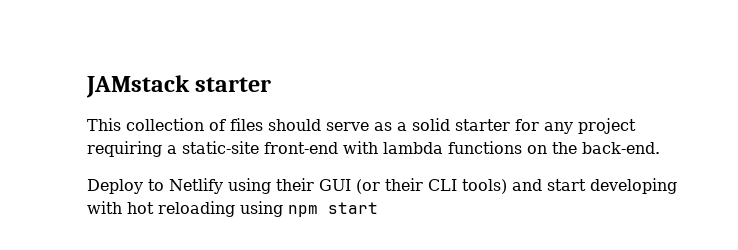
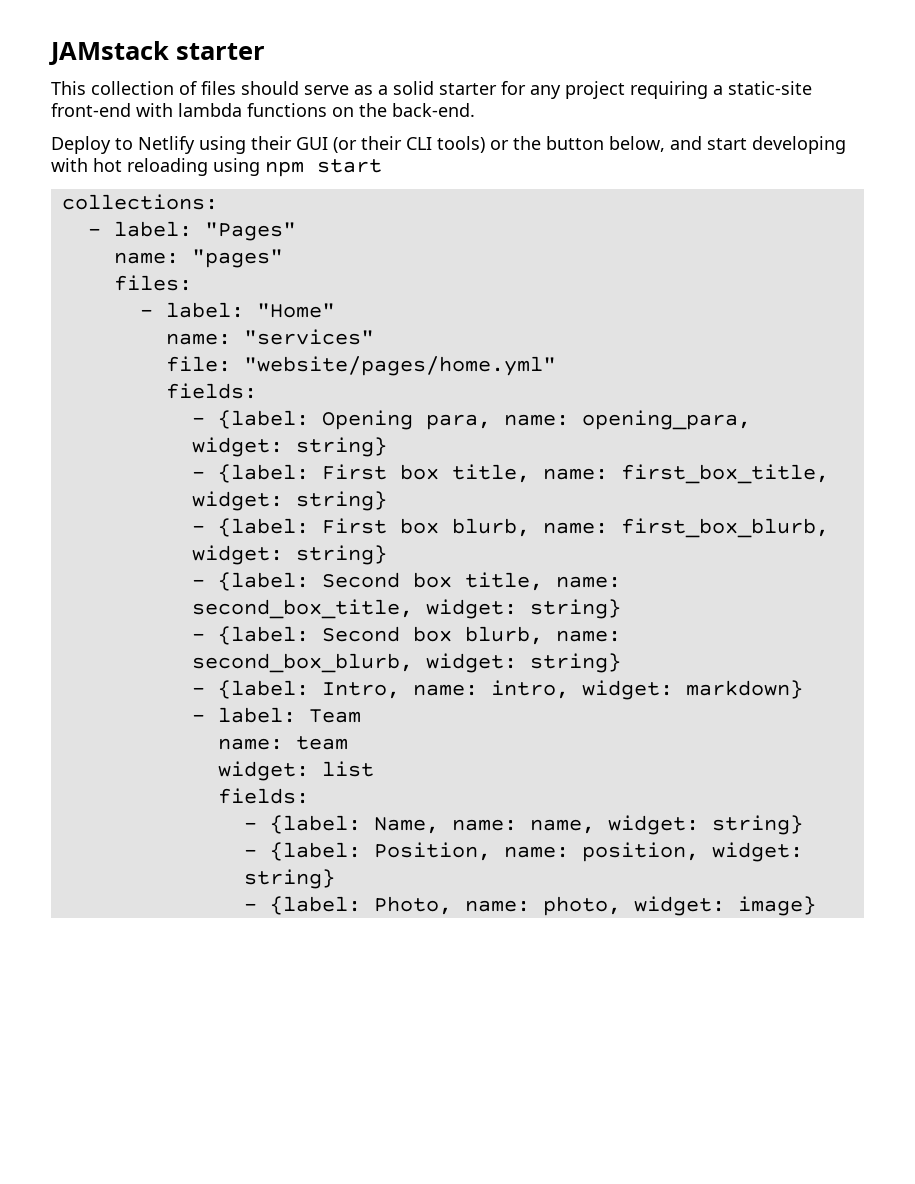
- Deploy to Netlify using their GUI (or their CLI tools) and start developing with hot reloading using npm start
+ Deploy to Netlify using their GUI (or their CLI tools) or the button below, and start developing with hot reloading using npm start
+ collections:
+ - label: "Pages"
+ name: "pages"
+ files:
+ - label: "Home"
+ name: "services"
+ file: "website/pages/home.yml"
+ fields:
+ - {label: Opening para, name: opening_para, widget: string}
+ - {label: First box title, name: first_box_title, widget: string}
+ - {label: First box blurb, name: first_box_blurb, widget: string}
+ - {label: Second box title, name: second_box_title, widget: string}
+ - {label: Second box blurb, name: second_box_blurb, widget: string}
+ - {label: Intro, name: intro, widget: markdown}
+ - label: Team
+ name: team
+ widget: list
+ fields:
+ - {label: Name, name: name, widget: string}
+ - {label: Position, name: position, widget: string}
+ - {label: Photo, name: photo, widget: image}

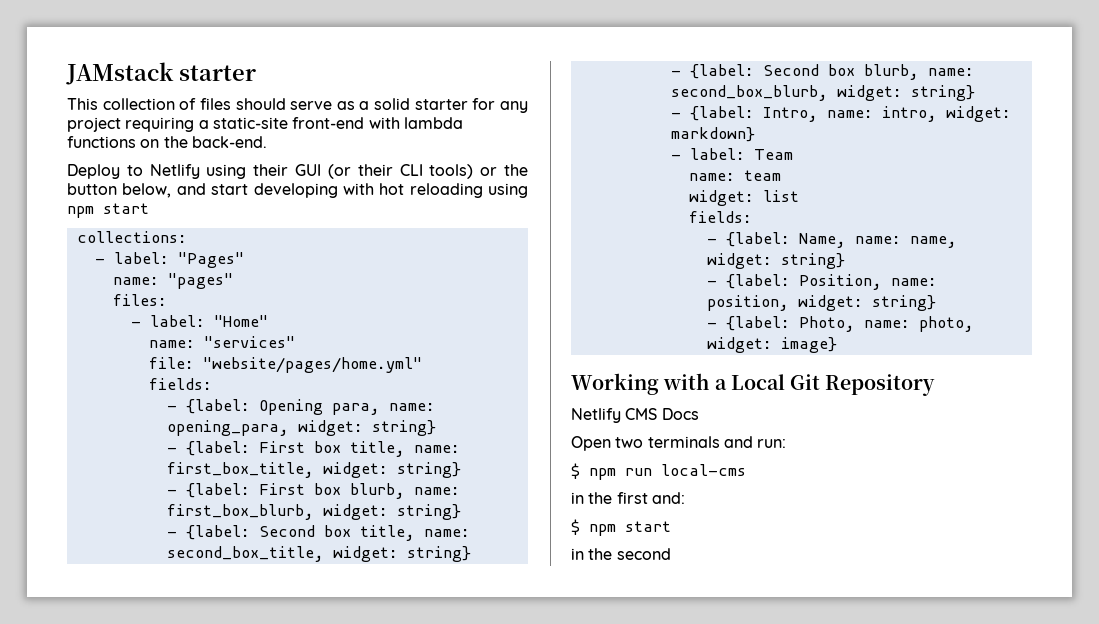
+ Working with a Local Git Repository
+ Netlify CMS Docs
+ Open two terminals and run:
+ $ npm run local-cms
+ in the first and:
+ $ npm start
+ in the second

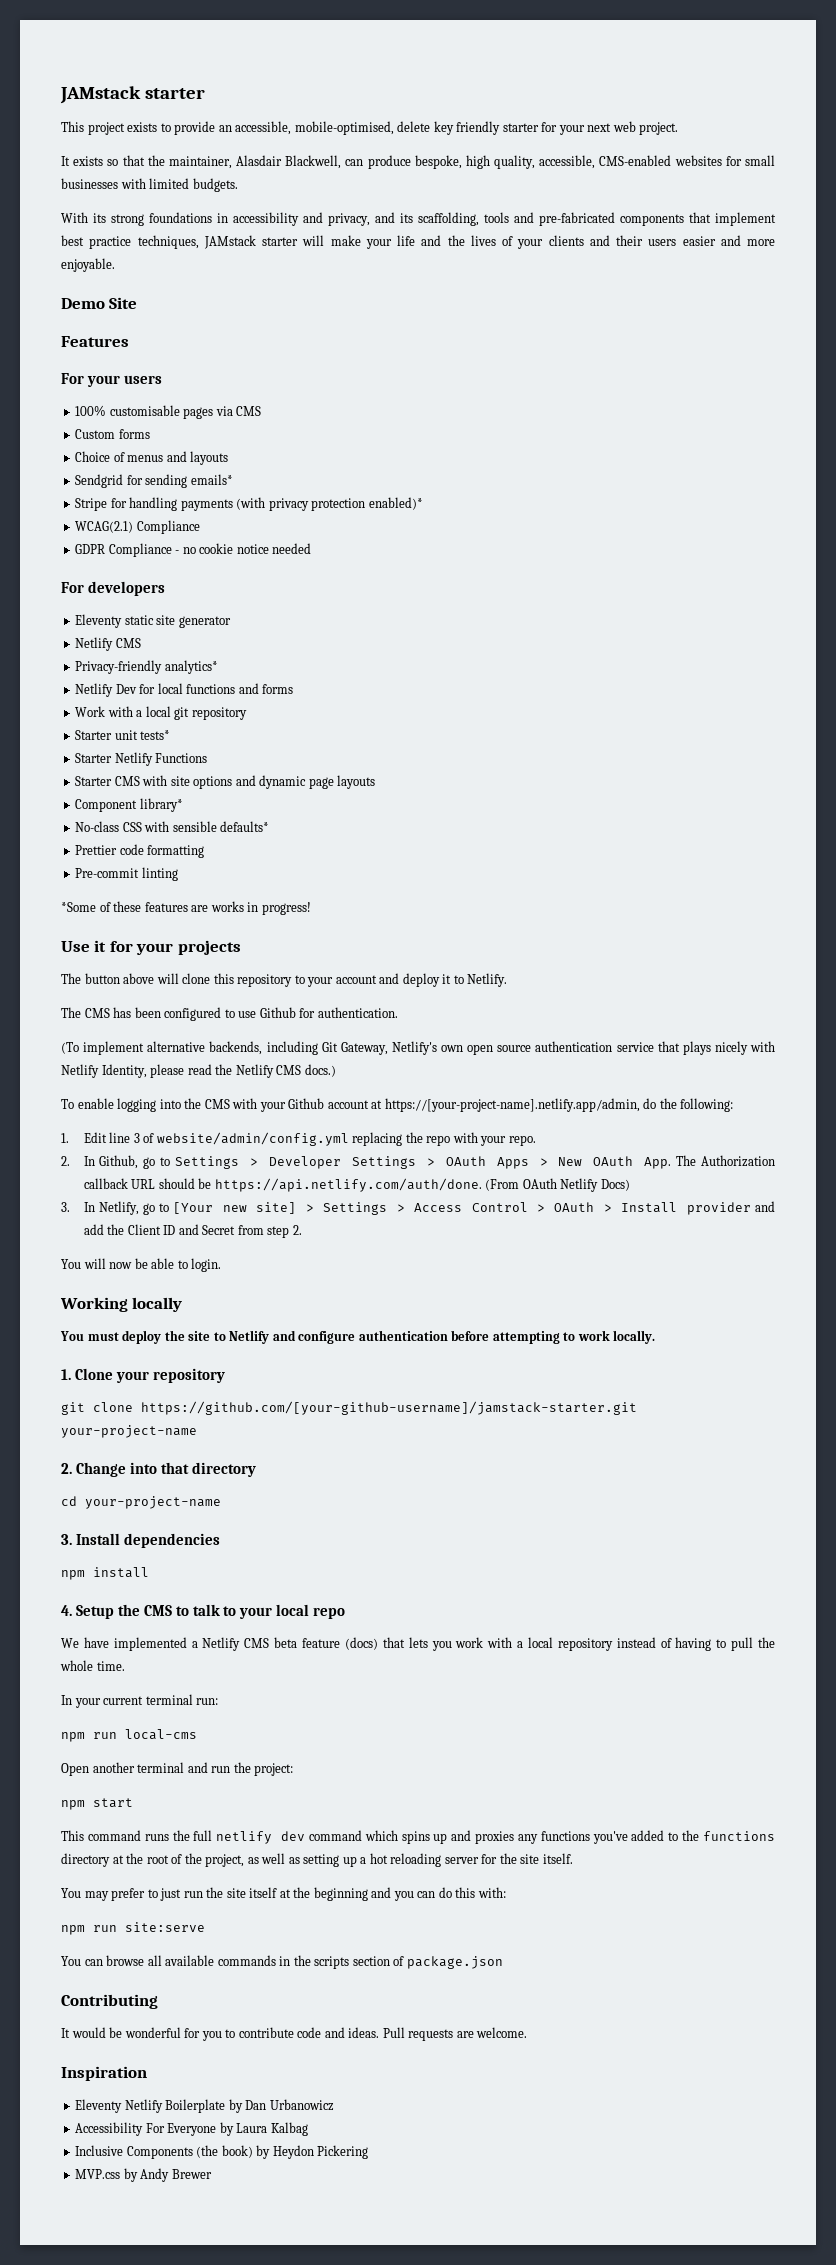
- This collection of files should serve as a solid starter for any project requiring a static-site front-end with lambda functions on the back-end.
- Deploy to Netlify using their GUI (or their CLI tools) or the button below, and start developing with hot reloading using npm start
- collections:
- - label: "Pages"
- name: "pages"
- files:
- - label: "Home"
- name: "services"
- file: "website/pages/home.yml"
- fields:
- - {label: Opening para, name: opening_para, widget: string}
- - {label: First box title, name: first_box_title, widget: string}
- - {label: First box blurb, name: first_box_blurb, widget: string}
- - {label: Second box title, name: second_box_title, widget: string}
- - {label: Second box blurb, name: second_box_blurb, widget: string}
- - {label: Intro, name: intro, widget: markdown}
- - label: Team
- name: team
- widget: list
- fields:
- - {label: Name, name: name, widget: string}
- - {label: Position, name: position, widget: string}
- - {label: Photo, name: photo, widget: image}
- Working with a Local Git Repository
- Netlify CMS Docs
- Open two terminals and run:
+ This project exists to provide an accessible, mobile-optimised, delete key friendly starter for your next web project.
+ It exists so that the maintainer, Alasdair Blackwell, can produce bespoke, high quality, accessible, CMS-enabled websites for small businesses with limited budgets.
+ With its strong foundations in accessibility and privacy, and its scaffolding, tools and pre-fabricated components that implement best practice techniques, JAMstack starter will make your life and the lives of your clients and their users easier and more enjoyable.
+ Demo Site
+ Features
+ For your users
+ 100% customisable pages via CMS
+ Custom forms
+ Choice of menus and layouts
+ Sendgrid for sending emails*
+ Stripe for handling payments (with privacy protection enabled)*
+ WCAG(2.1) Compliance
+ GDPR Compliance - no cookie notice needed
+ For developers
+ Eleventy static site generator
+ Netlify CMS
+ Privacy-friendly analytics*
+ Netlify Dev for local functions and forms
+ Work with a local git repository
+ Starter unit tests*
+ Starter Netlify Functions
+ Starter CMS with site options and dynamic page layouts
+ Component library*
+ No-class CSS with sensible defaults*
+ Prettier code formatting
+ Pre-commit linting
+ *Some of these features are works in progress!
+ Use it for your projects
+ The button above will clone this repository to your account and deploy it to Netlify.
+ The CMS has been configured to use Github for authentication.
+ (To implement alternative backends, including Git Gateway, Netlify's own open source authentication service that plays nicely with Netlify Identity, please read the Netlify CMS docs.)
+ To enable logging into the CMS with your Github account at https://[your-project-name].netlify.app/admin, do the following:
+ 1. Edit line 3 of website/admin/config.yml replacing the repo with your repo.
+ 2. In Github, go to Settings > Developer Settings > OAuth Apps > New OAuth App. The Authorization callback URL should be https://api.netlify.com/auth/done. (From OAuth Netlify Docs)
+ 3. In Netlify, go to [Your new site] > Settings > Access Control > OAuth > Install provider and add the Client ID and Secret from step 2.
+ You will now be able to login.
+ Working locally
+ You must deploy the site to Netlify and configure authentication before attempting to work locally.
+ 1. Clone your repository
+ git clone https://github.com/[your-github-username]/jamstack-starter.git your-project-name
+ 2. Change into that directory
+ cd your-project-name
+ 3. Install dependencies
+ npm install
+ 4. Setup the CMS to talk to your local repo
+ We have implemented a Netlify CMS beta feature (docs) that lets you work with a local repository instead of having to pull the whole time.
+ In your current terminal run:
- $ npm run local-cms
+ npm run local-cms
- in the first and:
- $ npm start
- in the second
+ Open another terminal and run the project:
+ npm start
+ This command runs the full netlify dev command which spins up and proxies any functions you've added to the functions directory at the root of the project, as well as setting up a hot reloading server for the site itself.
+ You may prefer to just run the site itself at the beginning and you can do this with:
+ npm run site:serve
+ You can browse all available commands in the scripts section of package.json
+ Contributing
+ It would be wonderful for you to contribute code and ideas. Pull requests are welcome.
+ Inspiration
+ Eleventy Netlify Boilerplate by Dan Urbanowicz
+ Accessibility For Everyone by Laura Kalbag
+ Inclusive Components (the book) by Heydon Pickering
+ MVP.css by Andy Brewer

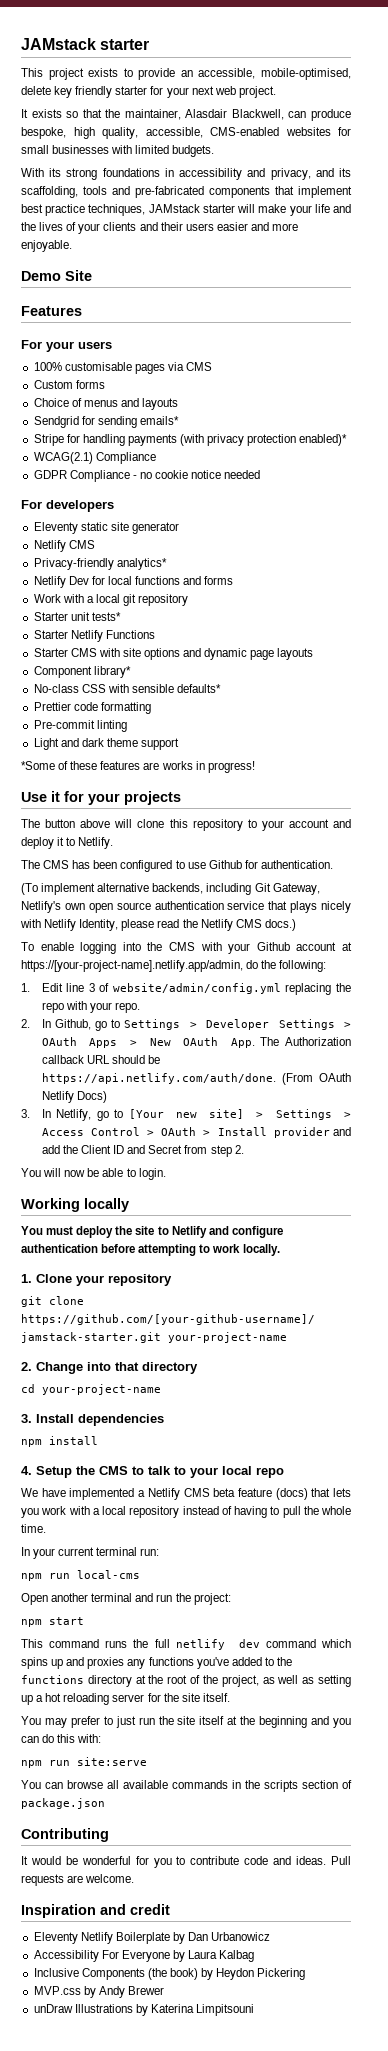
+ Light and dark theme support
- Inspiration
+ Inspiration and credit
+ unDraw Illustrations by Katerina Limpitsouni

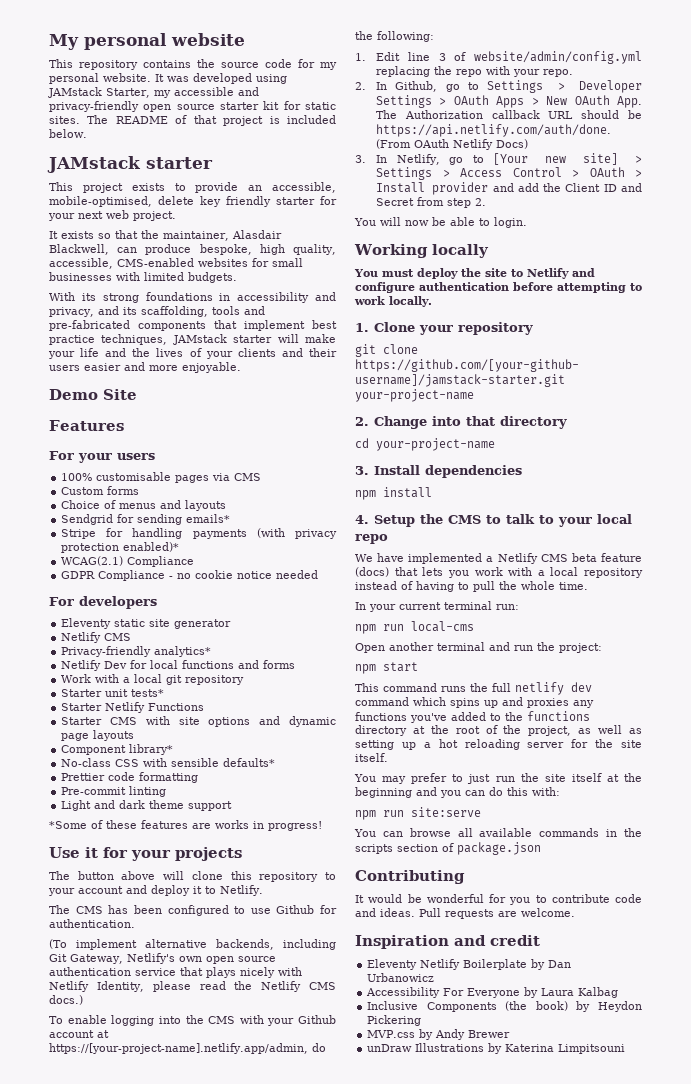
+ My personal website
+ This repository contains the source code for my personal website. It was developed using JAMstack Starter, my accessible and privacy-friendly open source starter kit for static sites. The README of that project is included below.

